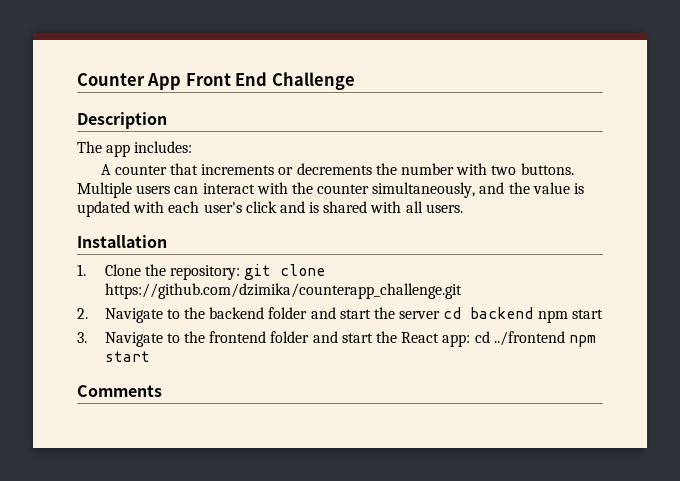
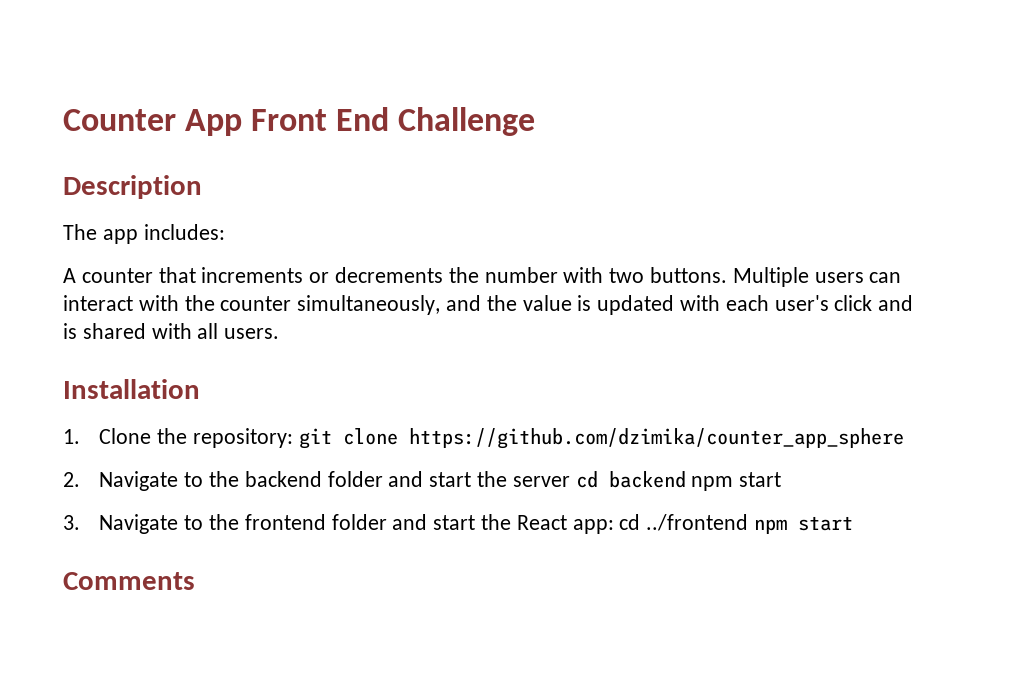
- 1. Clone the repository: git clone https://github.com/dzimika/counterapp_challenge.git
+ 1. Clone the repository: git clone https://github.com/dzimika/counter_app_sphere

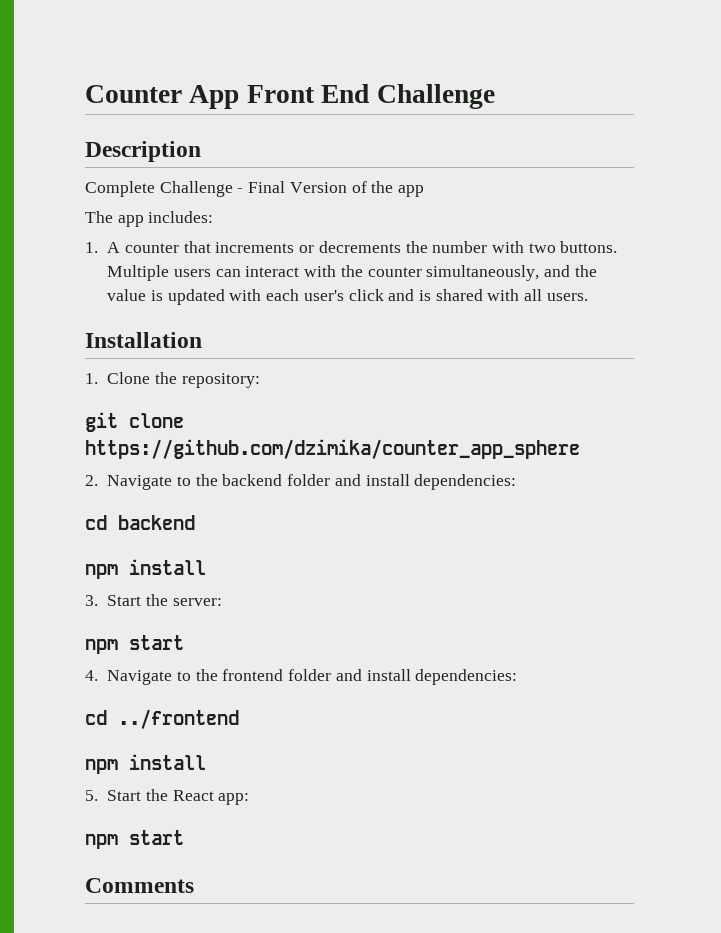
+ Complete Challenge - Final Version of the app
- A counter that increments or decrements the number with two buttons.
+ 1. A counter that increments or decrements the number with two buttons.
- 1. Clone the repository: git clone https://github.com/dzimika/counter_app_sphere
+ 1. Clone the repository:
+ git clone https://github.com/dzimika/counter_app_sphere
- 2. Navigate to the backend folder and start the server cd backend npm start
- 3. Navigate to the frontend folder and start the React app: cd ../frontend npm start
+ 2. Navigate to the backend folder and install dependencies:
+ cd backend
+ npm install
+ 3. Start the server:
+ npm start
+ 4. Navigate to the frontend folder and install dependencies:
+ cd ../frontend
+ npm install
+ 5. Start the React app:
+ npm start

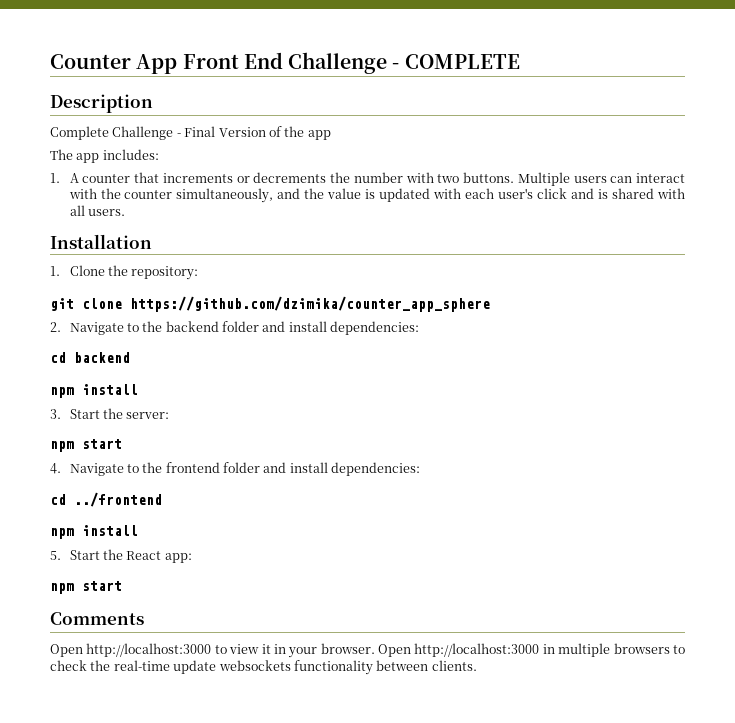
- Counter App Front End Challenge
+ Counter App Front End Challenge - COMPLETE
+ Open http://localhost:3000 to view it in your browser. Open http://localhost:3000 in multiple browsers to check the real-time update websockets functionality between clients.

